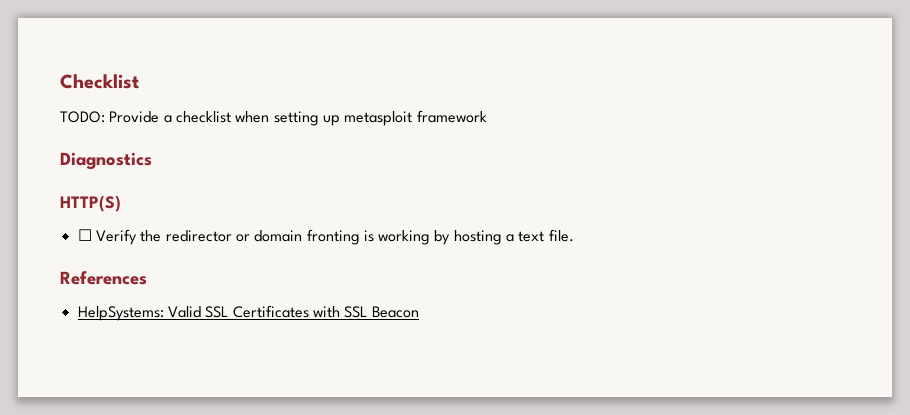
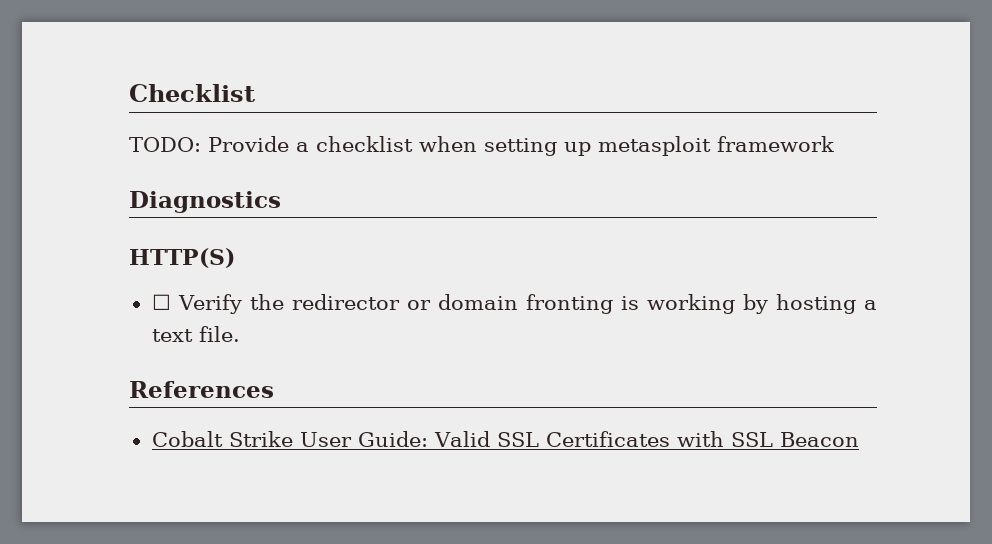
- HelpSystems: Valid SSL Certificates with SSL Beacon
+ Cobalt Strike User Guide: Valid SSL Certificates with SSL Beacon

